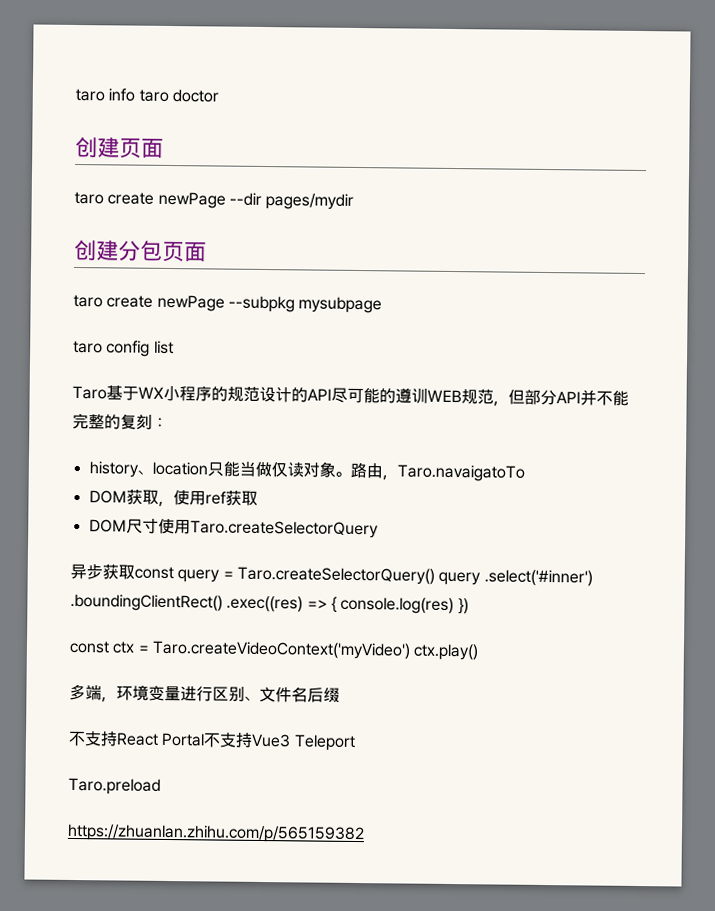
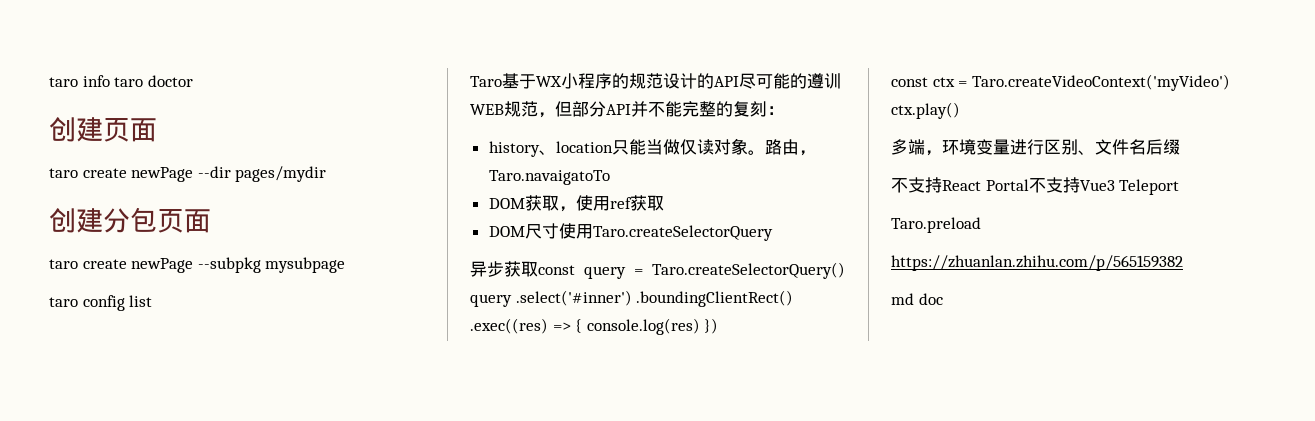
+ md doc

